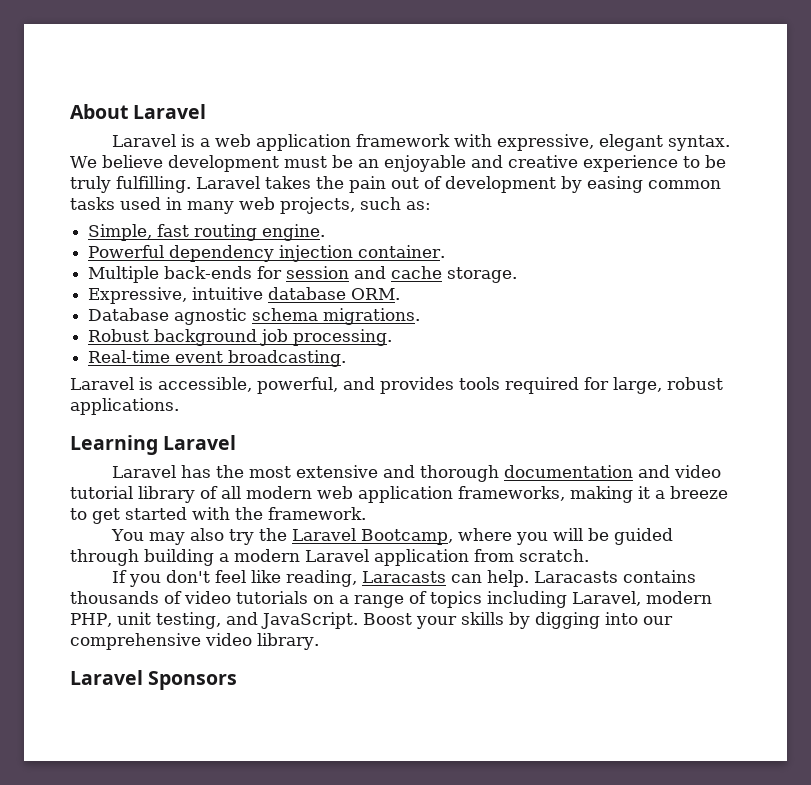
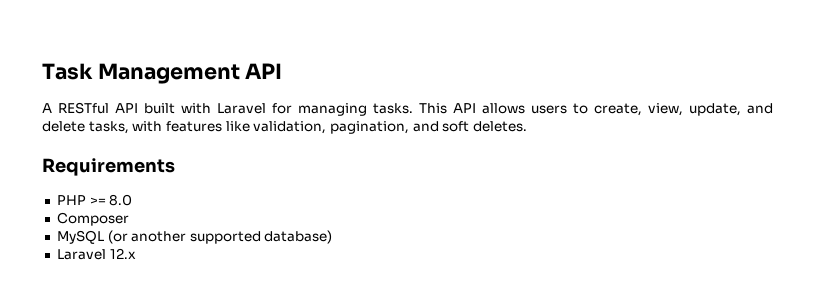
- About Laravel
- Laravel is a web application framework with expressive, elegant syntax. We believe development must be an enjoyable and creative experience to be truly fulfilling. Laravel takes the pain out of development by easing common tasks used in many web projects, such as:
- Simple, fast routing engine.
- Powerful dependency injection container.
- Multiple back-ends for session and cache storage.
- Expressive, intuitive database ORM.
- Database agnostic schema migrations.
- Robust background job processing.
- Real-time event broadcasting.
- Laravel is accessible, powerful, and provides tools required for large, robust applications.
- Learning Laravel
- Laravel has the most extensive and thorough documentation and video tutorial library of all modern web application frameworks, making it a breeze to get started with the framework.
- You may also try the Laravel Bootcamp, where you will be guided through building a modern Laravel application from scratch.
- If you don't feel like reading, Laracasts can help. Laracasts contains thousands of video tutorials on a range of topics including Laravel, modern PHP, unit testing, and JavaScript. Boost your skills by digging into our comprehensive video library.
- Laravel Sponsors
+ Task Management API
+ A RESTful API built with Laravel for managing tasks. This API allows users to create, view, update, and delete tasks, with features like validation, pagination, and soft deletes.
+ Requirements
+ PHP >= 8.0
+ Composer
+ MySQL (or another supported database)
+ Laravel 12.x

